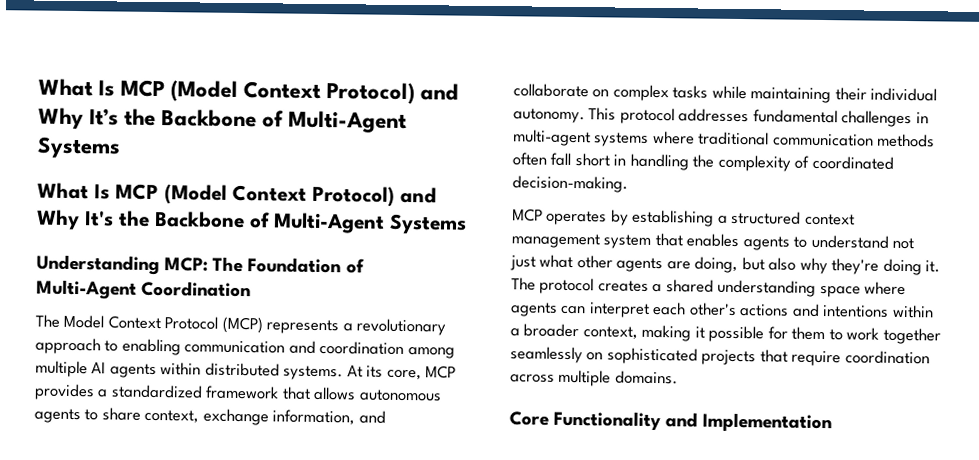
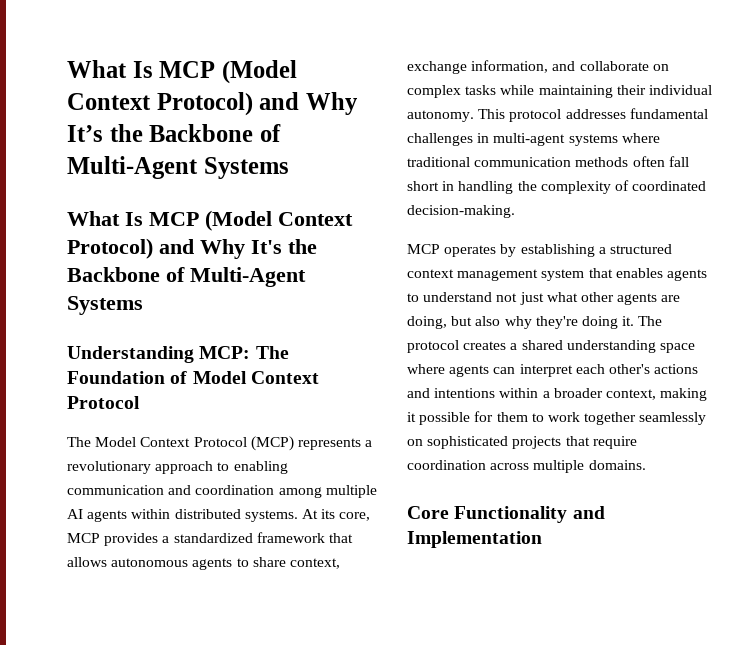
- Understanding MCP: The Foundation of Multi-Agent Coordination
+ Understanding MCP: The Foundation of Model Context Protocol

